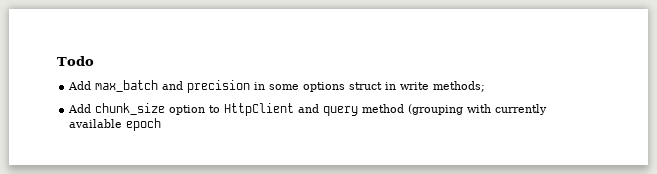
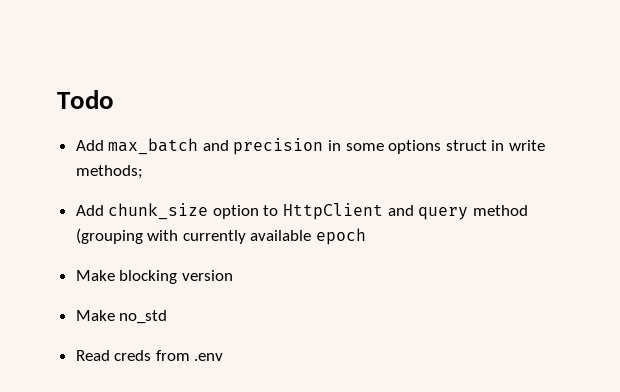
+ Make blocking version
+ Make no_std
+ Read creds from .env

